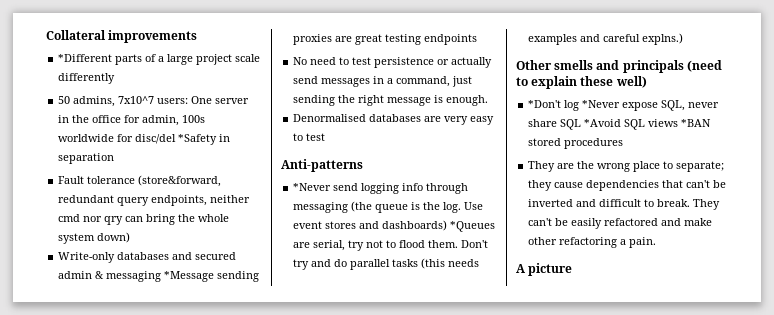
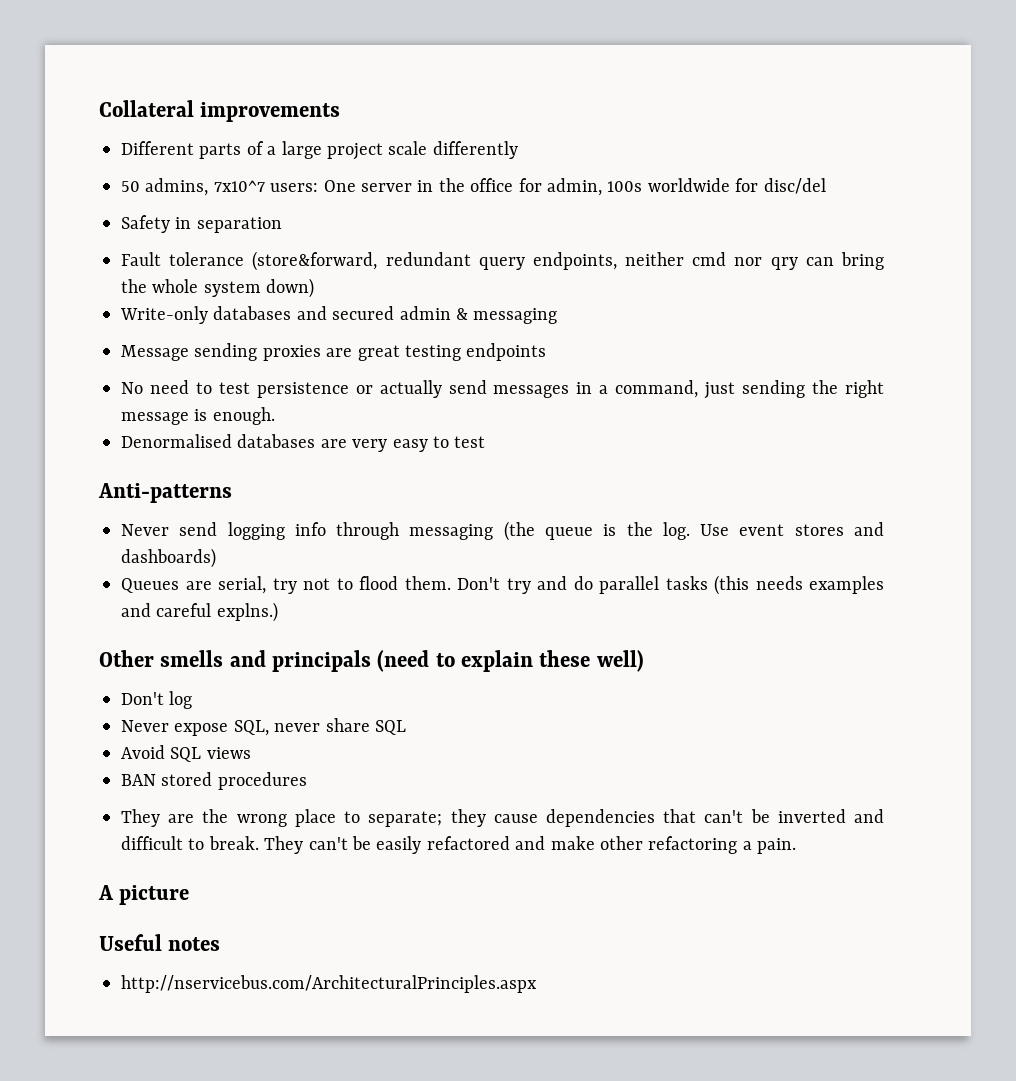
- *Different parts of a large project scale differently
+ Different parts of a large project scale differently
- 50 admins, 7x10^7 users: One server in the office for admin, 100s worldwide for disc/del *Safety in separation
+ 50 admins, 7x10^7 users: One server in the office for admin, 100s worldwide for disc/del
+ Safety in separation
- Write-only databases and secured admin & messaging *Message sending proxies are great testing endpoints
+ Write-only databases and secured admin & messaging
+ Message sending proxies are great testing endpoints
- *Never send logging info through messaging (the queue is the log.
+ Never send logging info through messaging (the queue is the log.
- Use event stores and dashboards) *Queues are serial, try not to flood them.
+ Use event stores and dashboards)
+ Queues are serial, try not to flood them.
- *Don't log *Never expose SQL, never share SQL *Avoid SQL views *BAN stored procedures
+ Don't log
+ Never expose SQL, never share SQL
+ Avoid SQL views
+ BAN stored procedures
+ Useful notes
+ http://nservicebus.com/ArchitecturalPrinciples.aspx

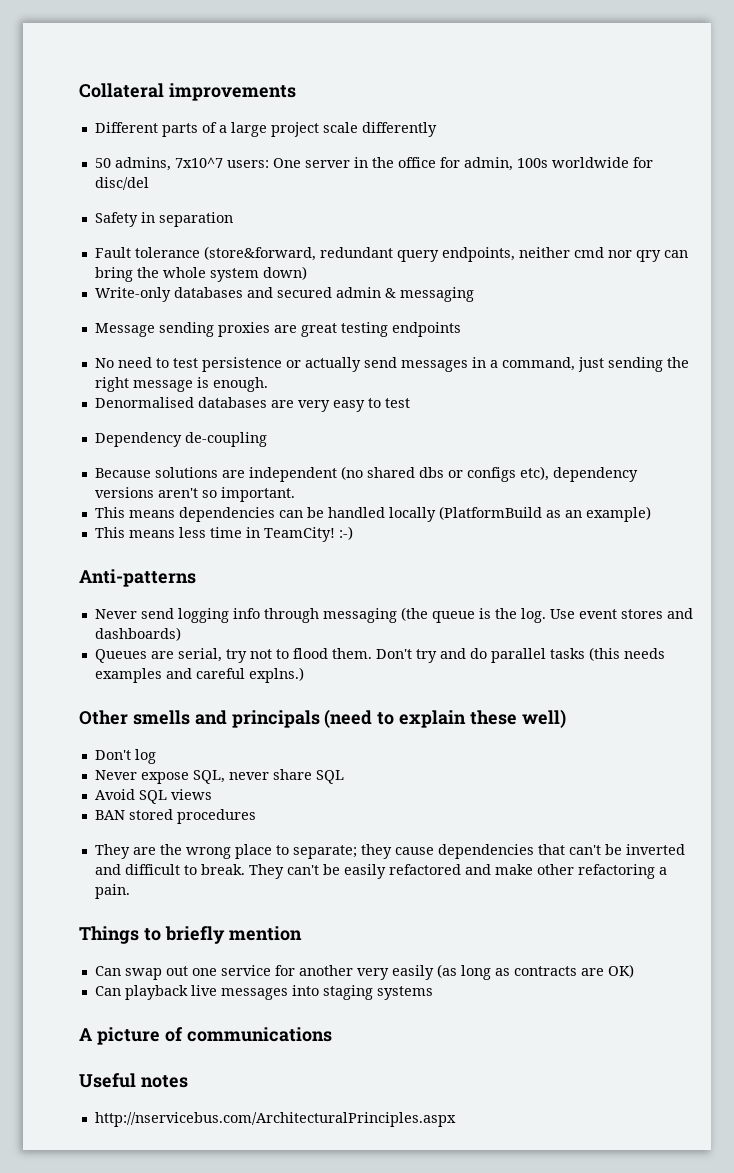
+ Dependency de-coupling
+ Because solutions are independent (no shared dbs or configs etc), dependency versions aren't so important.
+ This means dependencies can be handled locally (PlatformBuild as an example)
+ This means less time in TeamCity! :-)
+ Things to briefly mention
+ Can swap out one service for another very easily (as long as contracts are OK)
+ Can playback live messages into staging systems
- A picture
+ A picture of communications

